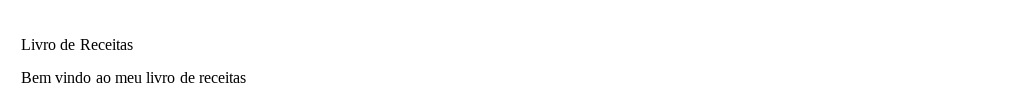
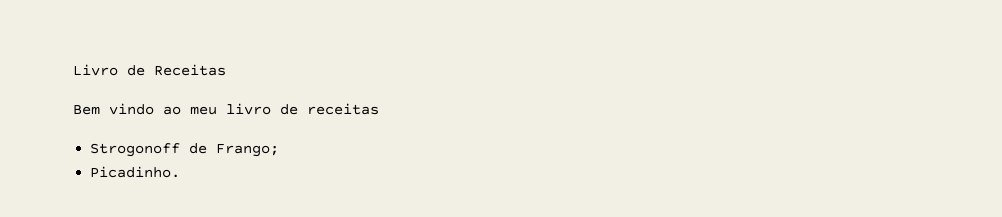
+ Strogonoff de Frango;
+ Picadinho.

